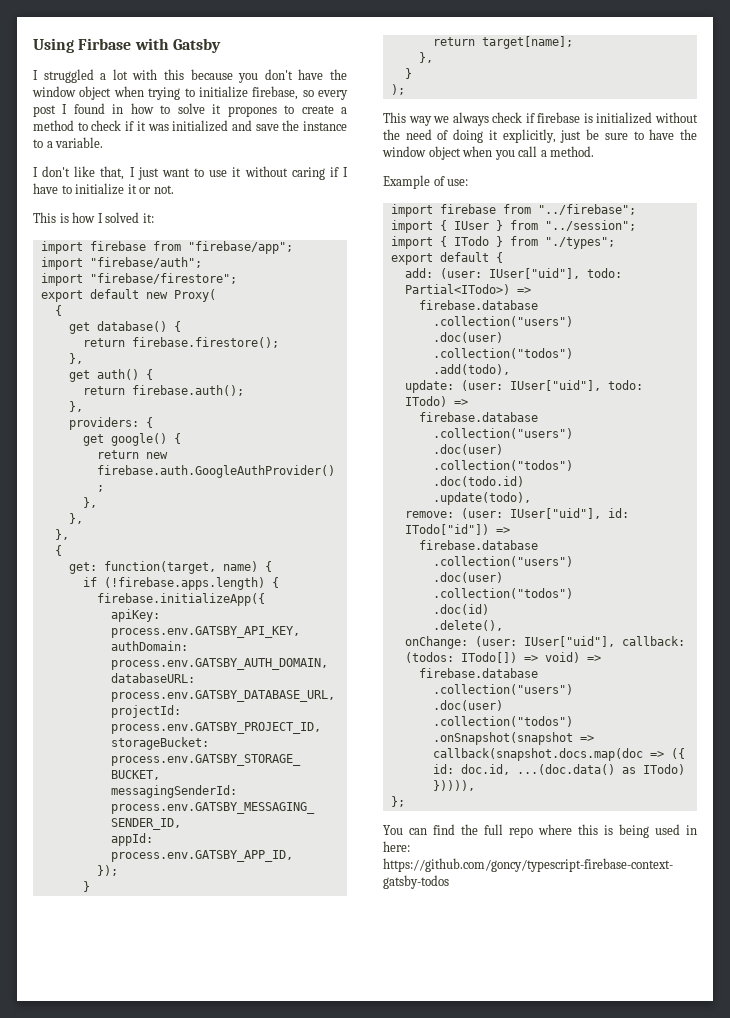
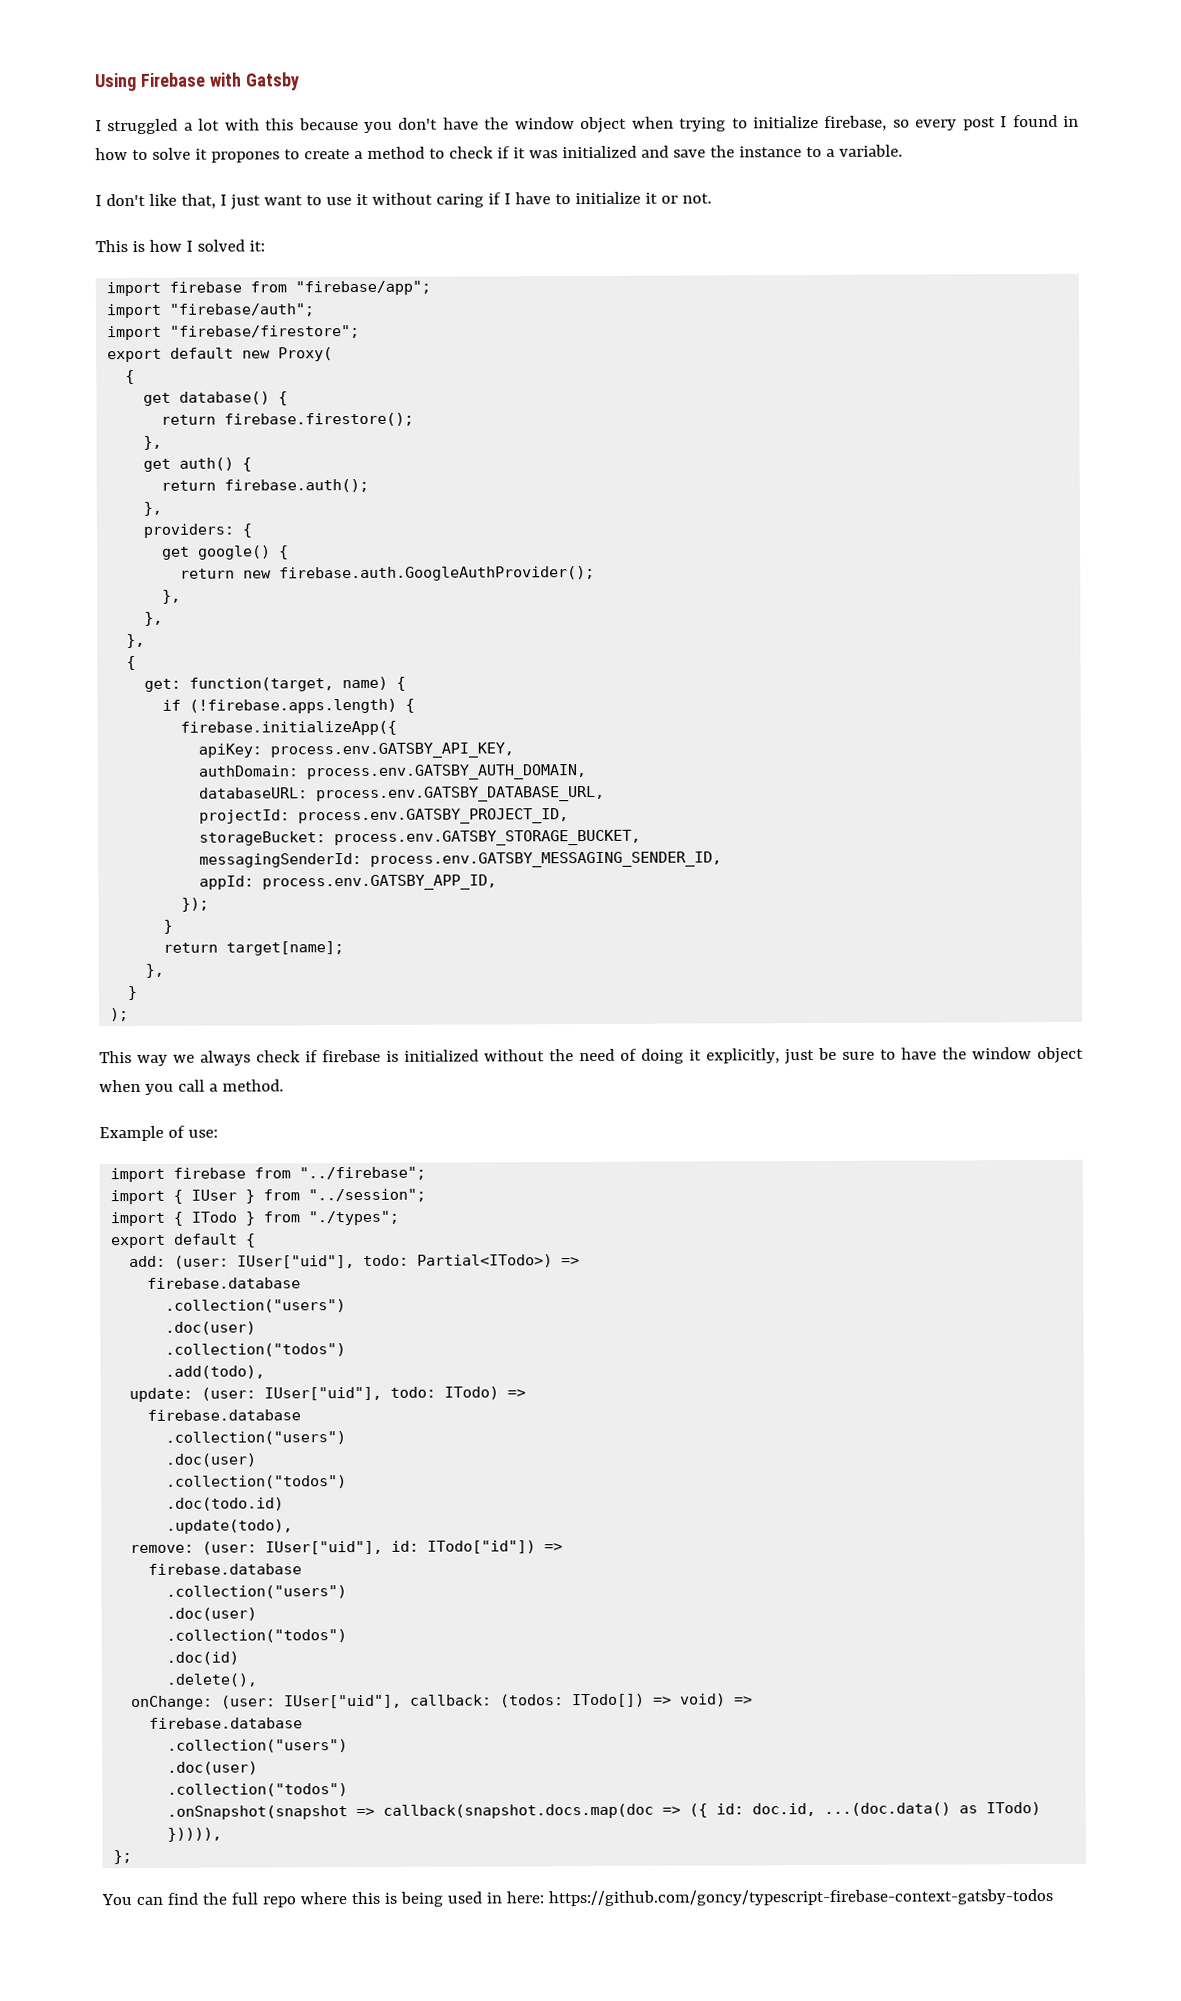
- Using Firbase with Gatsby
+ Using Firebase with Gatsby

